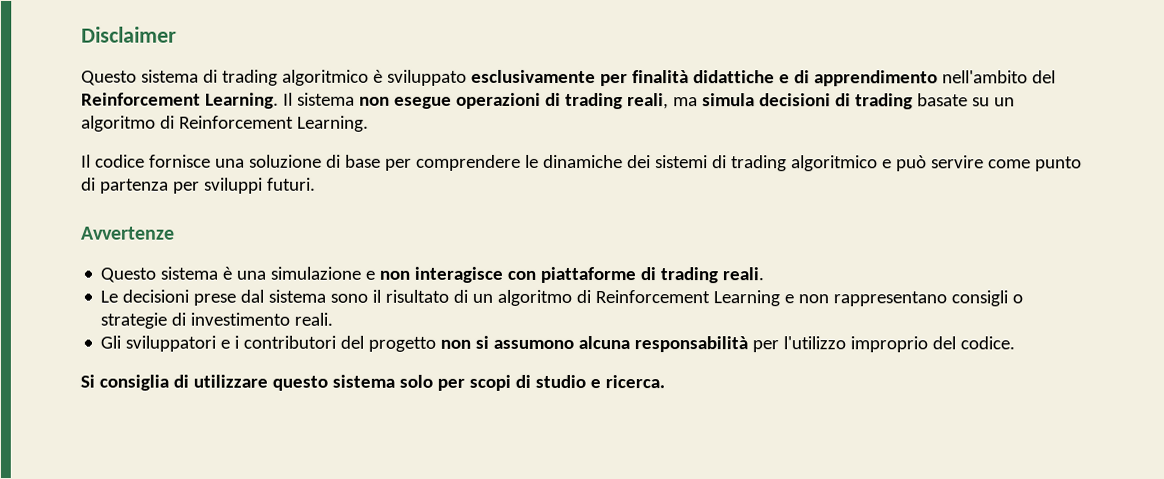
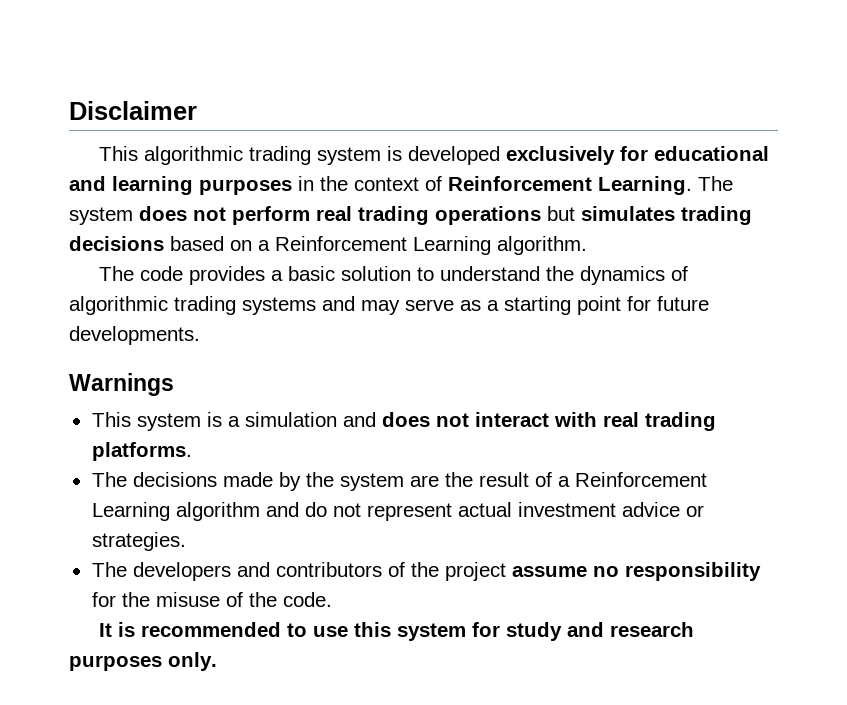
- Questo sistema di trading algoritmico è sviluppato esclusivamente per finalità didattiche e di apprendimento nell'ambito del Reinforcement Learning. Il sistema non esegue operazioni di trading reali, ma simula decisioni di trading basate su un algoritmo di Reinforcement Learning.
- Il codice fornisce una soluzione di base per comprendere le dinamiche dei sistemi di trading algoritmico e può servire come punto di partenza per sviluppi futuri.
- Avvertenze
- Questo sistema è una simulazione e non interagisce con piattaforme di trading reali.
- Le decisioni prese dal sistema sono il risultato di un algoritmo di Reinforcement Learning e non rappresentano consigli o strategie di investimento reali.
- Gli sviluppatori e i contributori del progetto non si assumono alcuna responsabilità per l'utilizzo improprio del codice.
- Si consiglia di utilizzare questo sistema solo per scopi di studio e ricerca.
+ This algorithmic trading system is developed exclusively for educational and learning purposes in the context of Reinforcement Learning. The system does not perform real trading operations but simulates trading decisions based on a Reinforcement Learning algorithm.
+ The code provides a basic solution to understand the dynamics of algorithmic trading systems and may serve as a starting point for future developments.
+ Warnings
+ This system is a simulation and does not interact with real trading platforms.
+ The decisions made by the system are the result of a Reinforcement Learning algorithm and do not represent actual investment advice or strategies.
+ The developers and contributors of the project assume no responsibility for the misuse of the code.
+ It is recommended to use this system for study and research purposes only.

